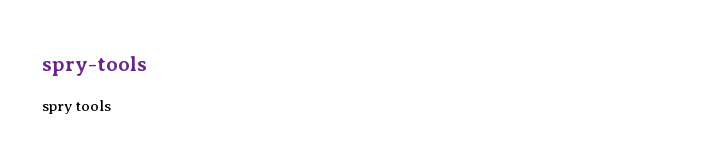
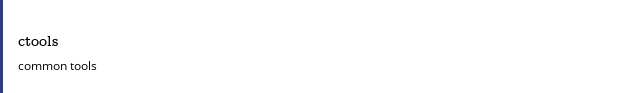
- spry-tools
- spry tools
+ ctools
+ common tools

